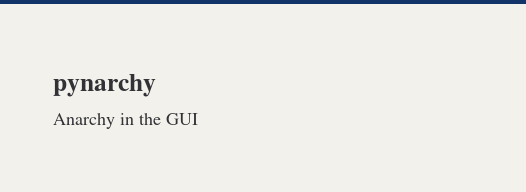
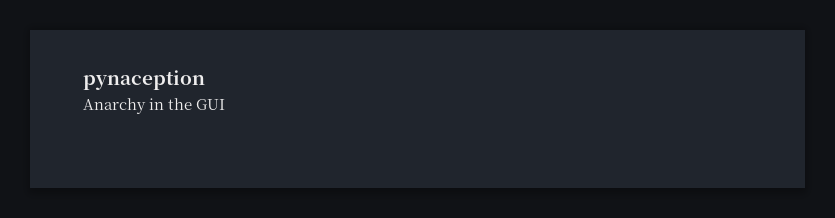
- pynarchy
+ pynaception

